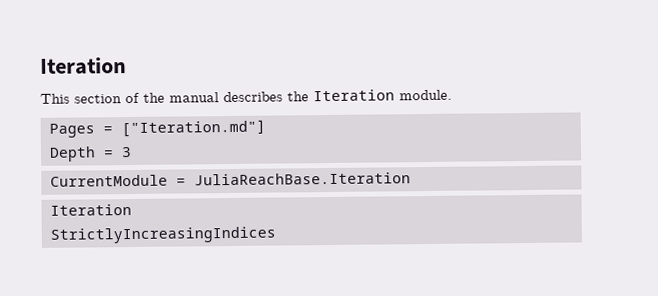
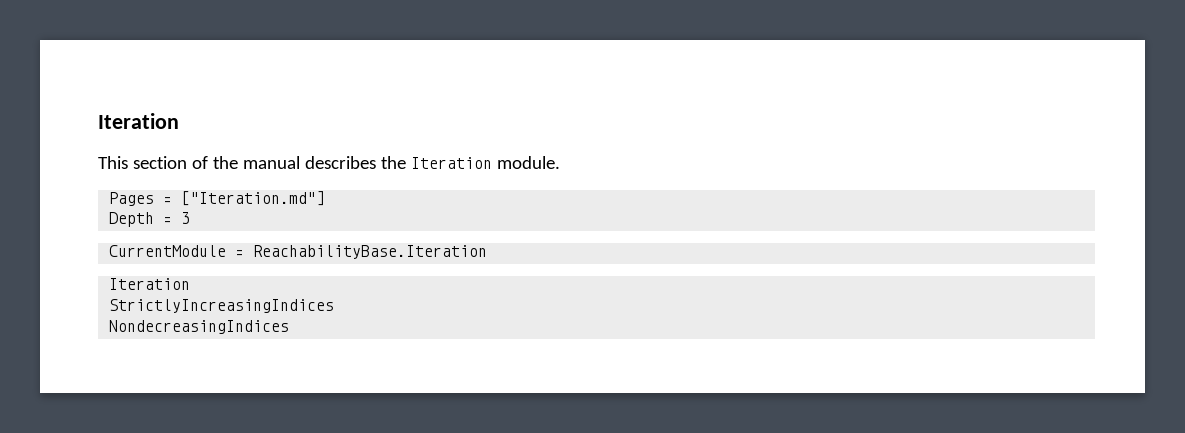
- CurrentModule = JuliaReachBase.Iteration
+ CurrentModule = ReachabilityBase.Iteration
+ NondecreasingIndices

